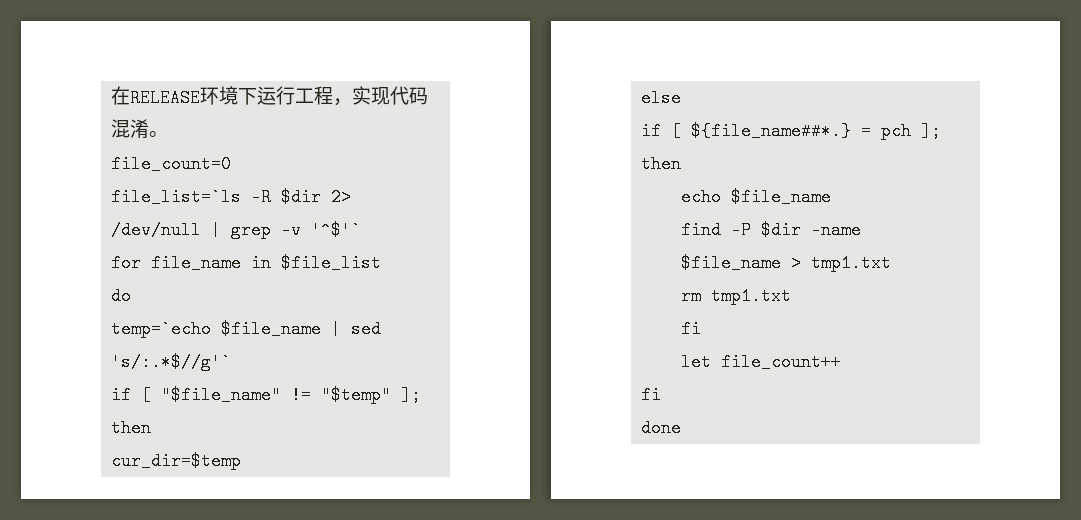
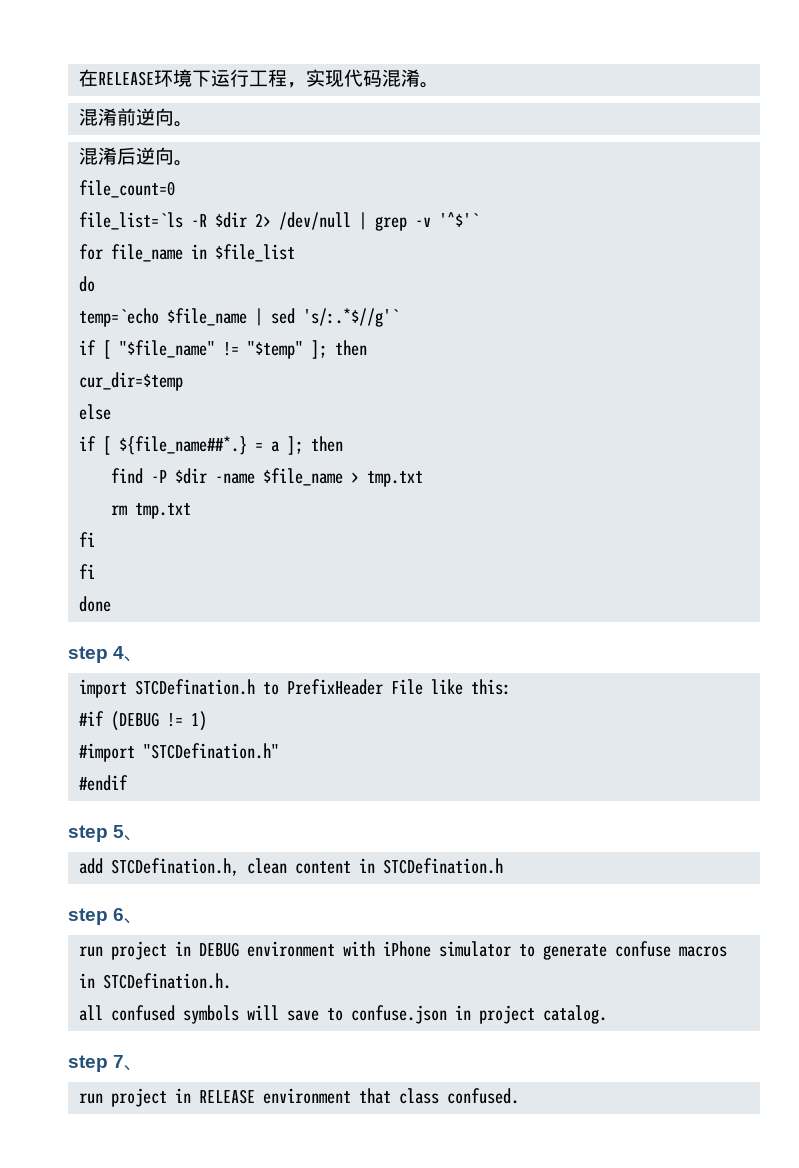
+ 混淆前逆向。
+ 混淆后逆向。
- if [ ${file_name##*.} = pch ]; then
- echo $file_name
+ if [ ${file_name##*.} = a ]; then
- find -P $dir -name $file_name > tmp1.txt
+ find -P $dir -name $file_name > tmp.txt
- rm tmp1.txt
+ rm tmp.txt
  fi
- let file_count++
+ step 4、
+ import STCDefination.h to PrefixHeader File like this:
+ #if (DEBUG != 1)
+ #import "STCDefination.h"
+ #endif
+ step 5、
+ add STCDefination.h, clean content in STCDefination.h
+ step 6、
+ run project in DEBUG environment with iPhone simulator to generate confuse macros in STCDefination.h.
+ all confused symbols will save to confuse.json in project catalog.
+ step 7、
+ run project in RELEASE environment that class confused.

